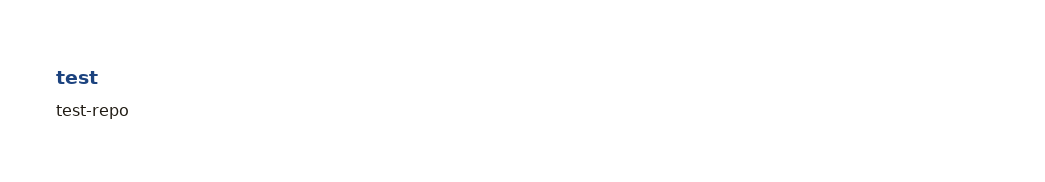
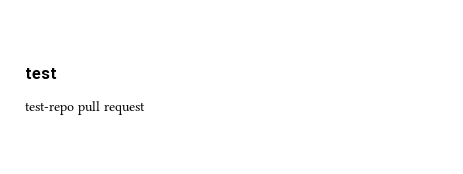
- test-repo
+ test-repo pull request

